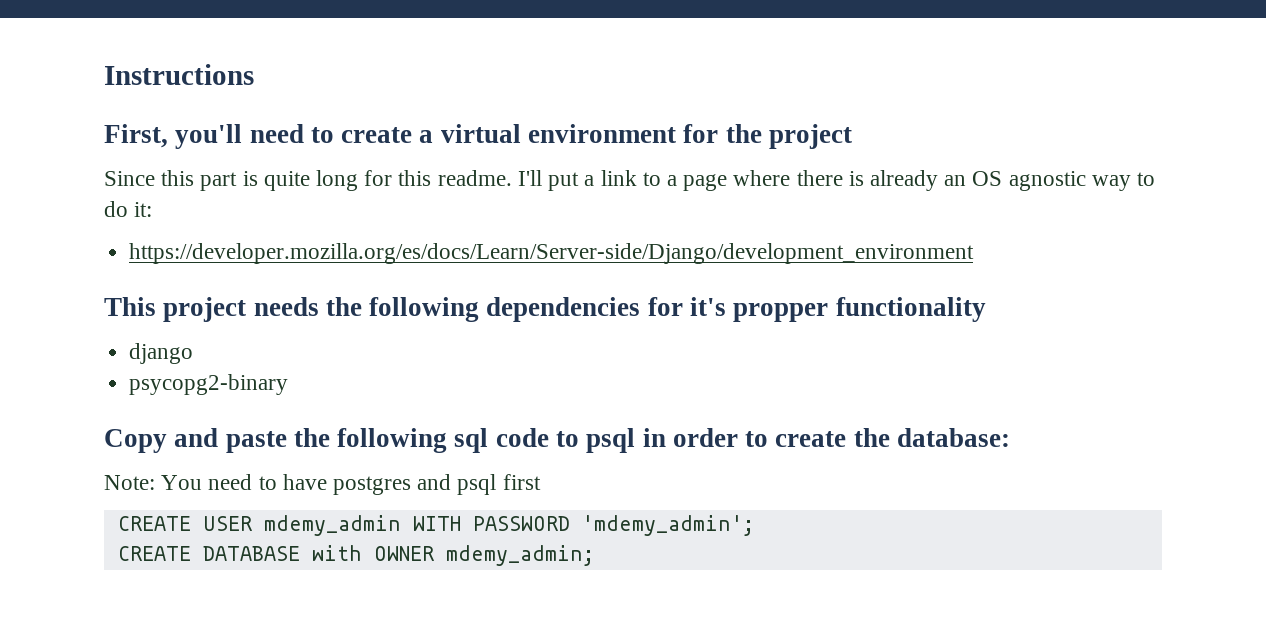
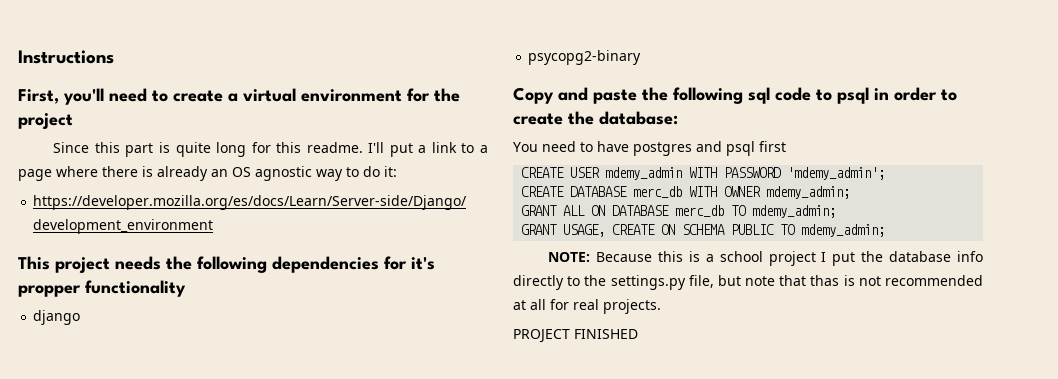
- Note: You need to have postgres and psql first
+ You need to have postgres and psql first
- CREATE DATABASE with OWNER mdemy_admin;
+ CREATE DATABASE merc_db WITH OWNER mdemy_admin;
+ GRANT ALL ON DATABASE merc_db TO mdemy_admin;
+ GRANT USAGE, CREATE ON SCHEMA PUBLIC TO mdemy_admin;
+ NOTE: Because this is a school project I put the database info directly to the settings.py file, but note that thas is not recommended at all for real projects.
+ PROJECT FINISHED

